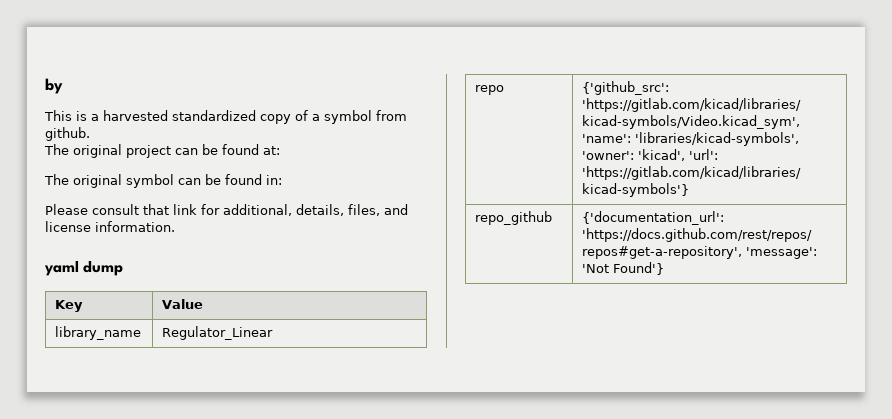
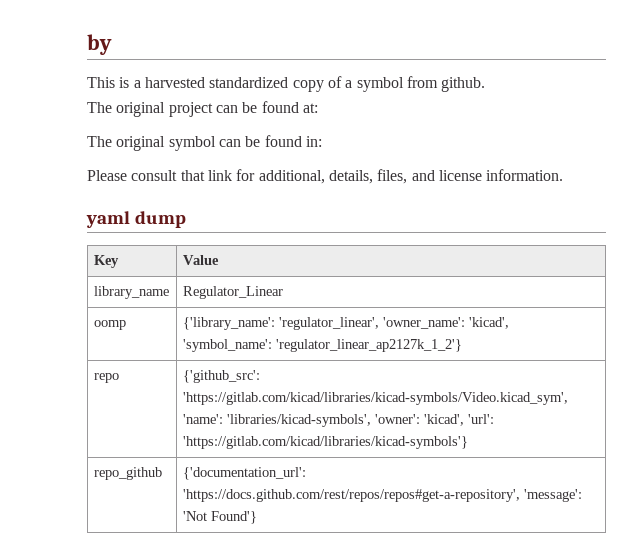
+ oomp | {'library_name': 'regulator_linear', 'owner_name': 'kicad', 'symbol_name': 'regulator_linear_ap2127k_1_2'}

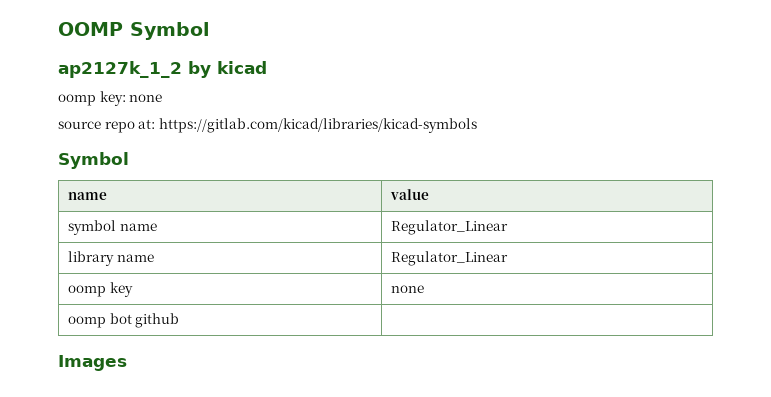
- by
- This is a harvested standardized copy of a symbol from github.
- The original project can be found at:
- The original symbol can be found in:
- Please consult that link for additional, details, files, and license information.
- yaml dump
- Key | Value
- library_name | Regulator_Linear
- oomp | {'library_name': 'regulator_linear', 'owner_name': 'kicad', 'symbol_name': 'regulator_linear_ap2127k_1_2'}
- repo | {'github_src': 'https://gitlab.com/kicad/libraries/kicad-symbols/Video.kicad_sym', 'name': 'libraries/kicad-symbols', 'owner': 'kicad', 'url': 'https://gitlab.com/kicad/libraries/kicad-symbols'}
- repo_github | {'documentation_url': 'https://docs.github.com/rest/repos/repos#get-a-repository', 'message': 'Not Found'}
+ OOMP Symbol
+ ap2127k_1_2 by kicad
+ oomp key: none
+ source repo at: https://gitlab.com/kicad/libraries/kicad-symbols
+ Symbol
+ name | value
+ symbol name | Regulator_Linear
+ library name | Regulator_Linear
+ oomp key | none
+ oomp bot github |
+ Images

